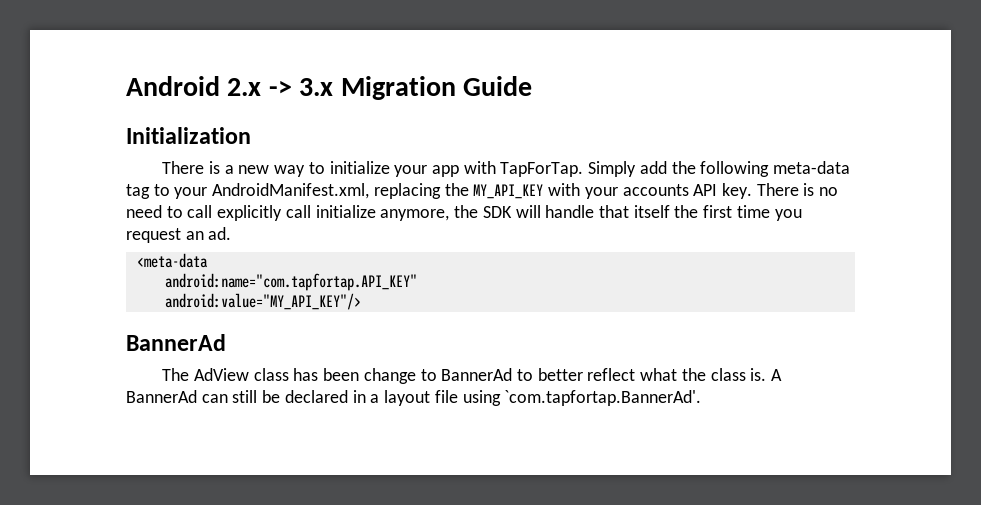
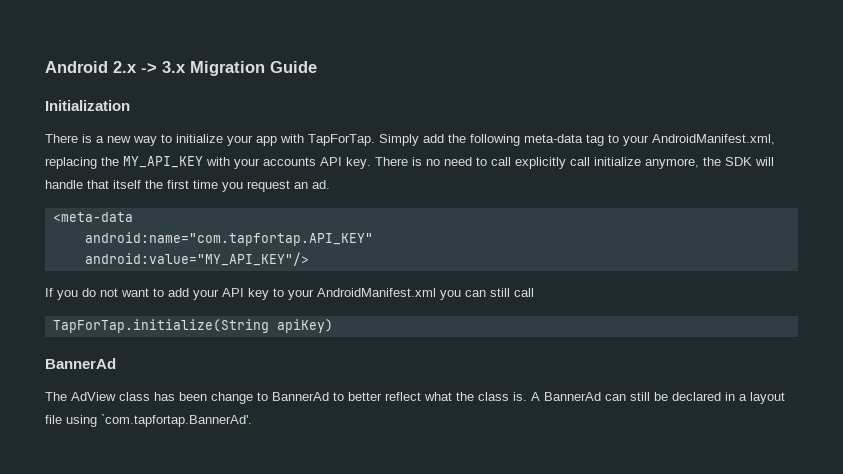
+ If you do not want to add your API key to your AndroidManifest.xml you can still call
+ TapForTap.initialize(String apiKey)

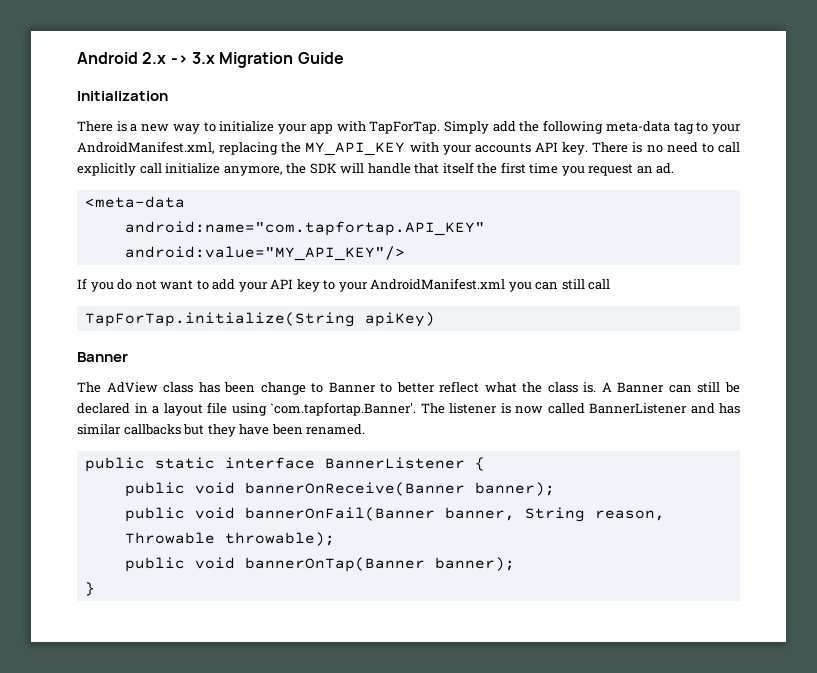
  TapForTap.initialize(String apiKey)
- BannerAd
+ Banner
- The AdView class has been change to BannerAd to better reflect what the class is.
+ The AdView class has been change to Banner to better reflect what the class is.
- A BannerAd can still be declared in a layout file using `com.tapfortap.BannerAd'.
+ A Banner can still be declared in a layout file using `com.tapfortap.Banner'. The listener is now called BannerListener and has similar callbacks but they have been renamed.
+ public static interface BannerListener {
+ public void bannerOnReceive(Banner banner);
+ public void bannerOnFail(Banner banner, String reason, Throwable throwable);
+ public void bannerOnTap(Banner banner);
+ }

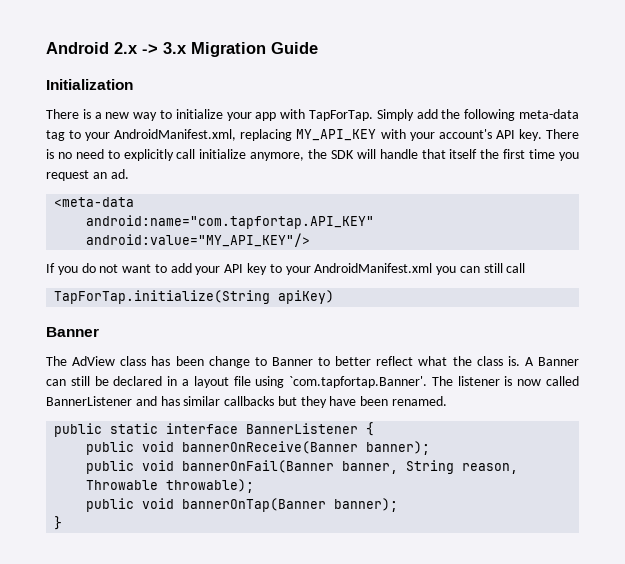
- Simply add the following meta-data tag to your AndroidManifest.xml, replacing the MY_API_KEY with your accounts API key.
+ Simply add the following meta-data tag to your AndroidManifest.xml, replacing MY_API_KEY with your account's API key.
- There is no need to call explicitly call initialize anymore, the SDK will handle that itself the first time you request an ad.
+ There is no need to explicitly call initialize anymore, the SDK will handle that itself the first time you request an ad.

